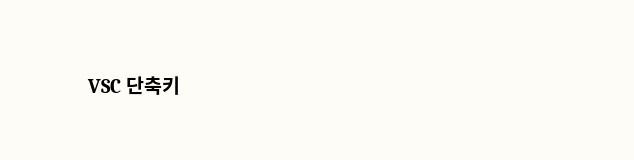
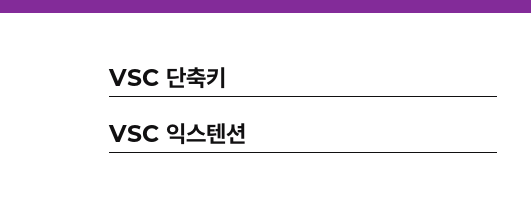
+ VSC 익스텐션

